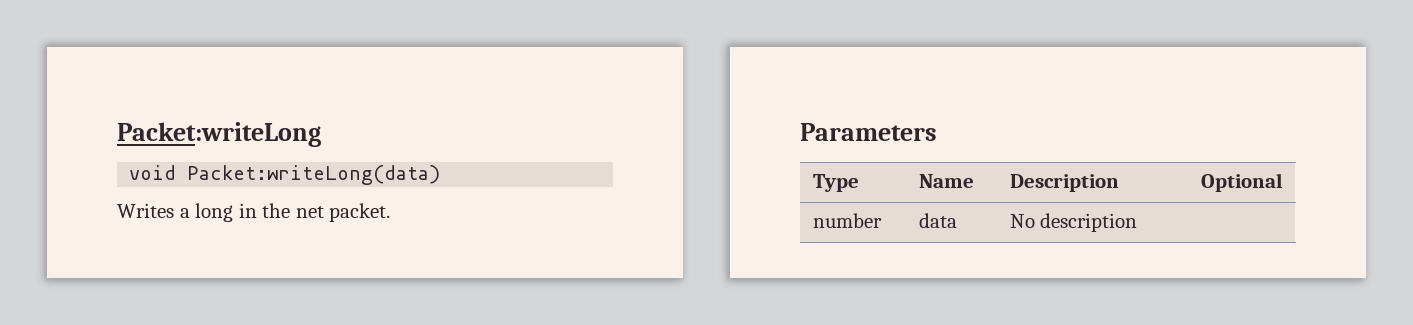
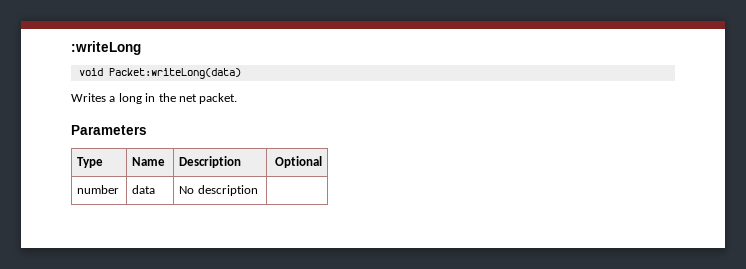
- Packet:writeLong
+ :writeLong

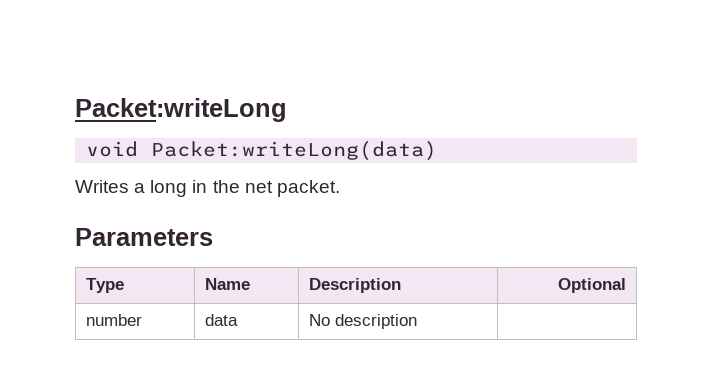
- :writeLong
+ Packet:writeLong

